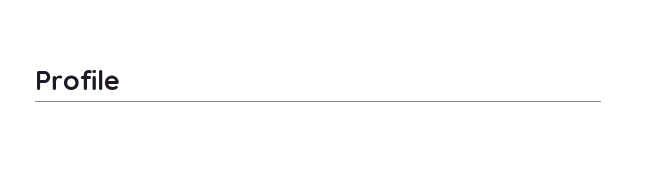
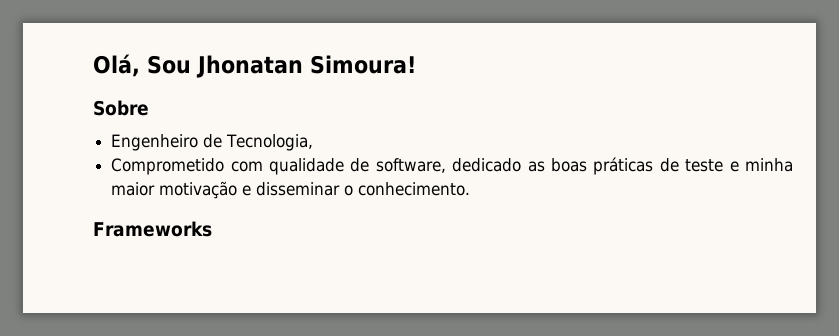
- Profile
+ Olá, Sou Jhonatan Simoura!
+ Sobre
+ Engenheiro de Tecnologia,
+ Comprometido com qualidade de software, dedicado as boas práticas de teste e minha maior motivação e disseminar o conhecimento.
+ Frameworks

